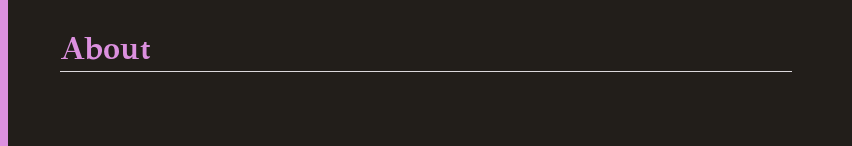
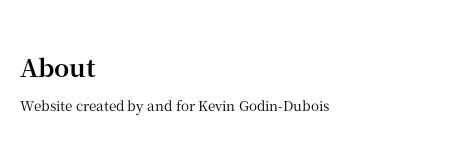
+ Website created by and for Kevin Godin-Dubois

